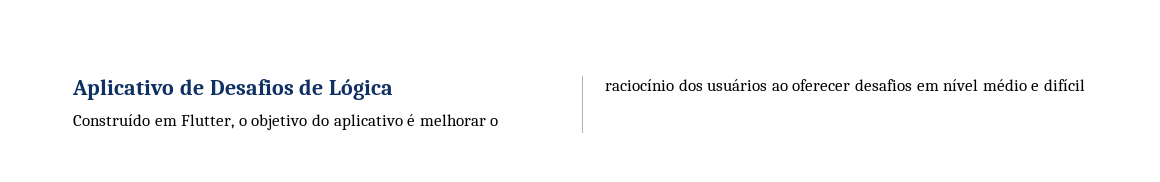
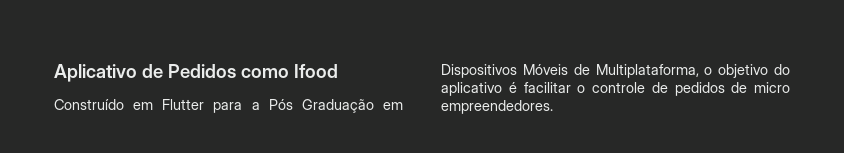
- Aplicativo de Desafios de Lógica
+ Aplicativo de Pedidos como Ifood
- Construído em Flutter, o objetivo do aplicativo é melhorar o raciocínio dos usuários ao oferecer desafios em nível médio e difícil
+ Construído em Flutter para a Pós Graduação em Dispositivos Móveis de Multiplataforma, o objetivo do aplicativo é facilitar o controle de pedidos de micro empreendedores.

